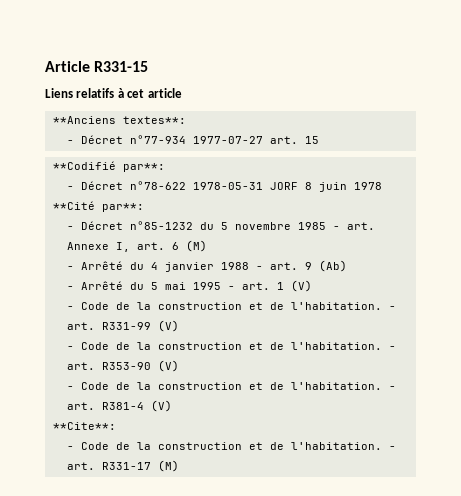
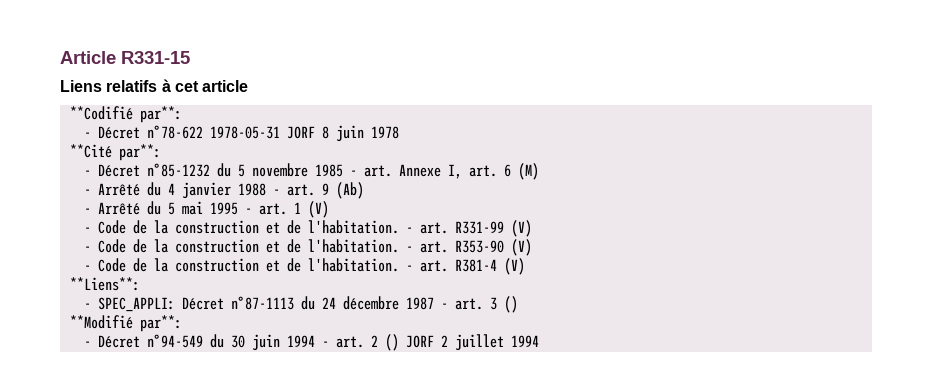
- **Anciens textes**:
- - Décret n°77-934 1977-07-27 art. 15
- **Cite**:
- - Code de la construction et de l'habitation. - art. R331-17 (M)
+ **Liens**:
+ - SPEC_APPLI: Décret n°87-1113 du 24 décembre 1987 - art. 3 ()
+ **Modifié par**:
+ - Décret n°94-549 du 30 juin 1994 - art. 2 () JORF 2 juillet 1994

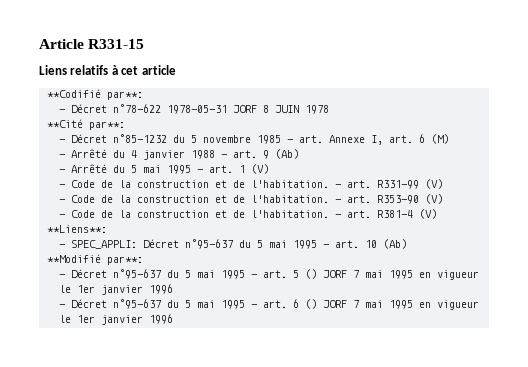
- - Décret n°78-622 1978-05-31 JORF 8 juin 1978
+ - Décret n°78-622 1978-05-31 JORF 8 JUIN 1978
- - SPEC_APPLI: Décret n°87-1113 du 24 décembre 1987 - art. 3 ()
+ - SPEC_APPLI: Décret n°95-637 du 5 mai 1995 - art. 10 (Ab)
- - Décret n°94-549 du 30 juin 1994 - art. 2 () JORF 2 juillet 1994
+ - Décret n°95-637 du 5 mai 1995 - art. 5 () JORF 7 mai 1995 en vigueur le 1er janvier 1996
+ - Décret n°95-637 du 5 mai 1995 - art. 6 () JORF 7 mai 1995 en vigueur le 1er janvier 1996

